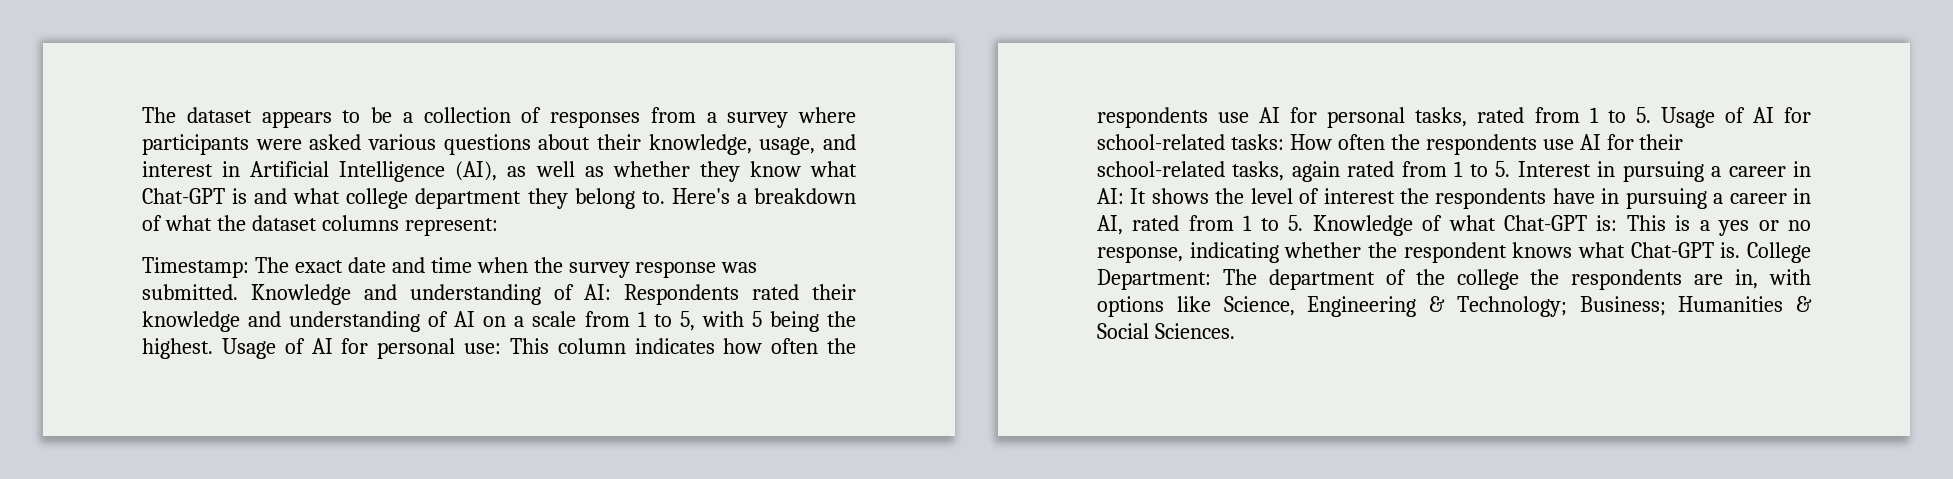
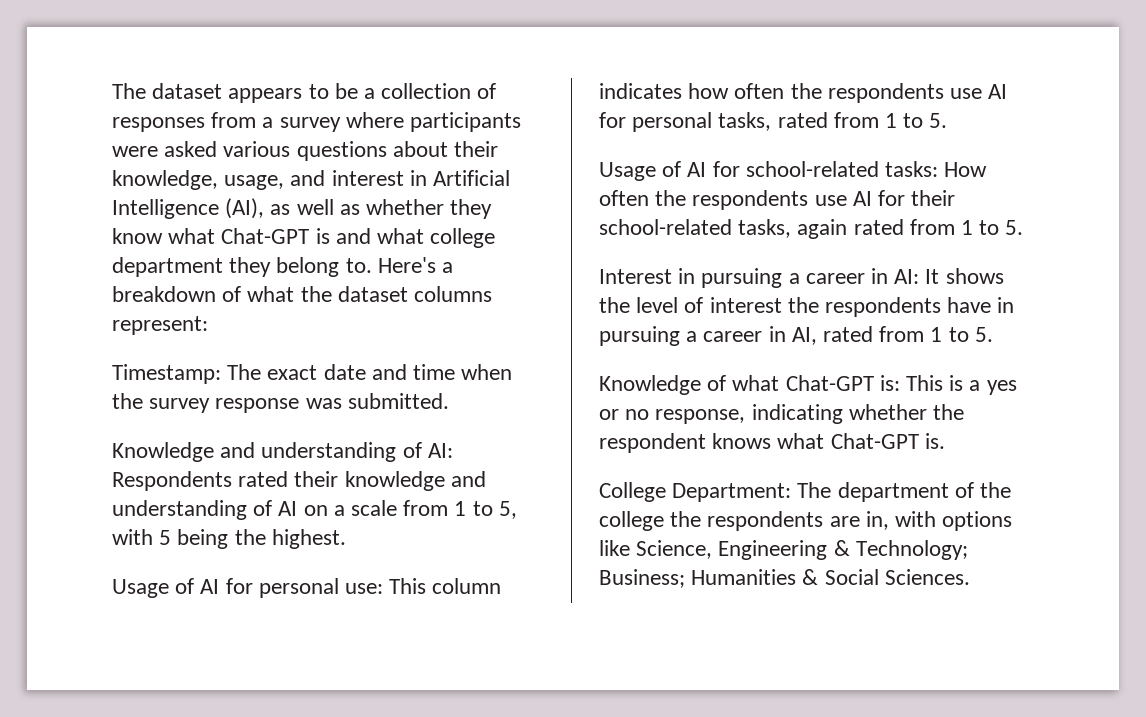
- The exact date and time when the survey response was submitted. Knowledge and understanding of AI:
+ The exact date and time when the survey response was submitted.
+ Knowledge and understanding of AI:
- Respondents rated their knowledge and understanding of AI on a scale from 1 to 5, with 5 being the highest. Usage of AI for personal use:
+ Respondents rated their knowledge and understanding of AI on a scale from 1 to 5, with 5 being the highest.
+ Usage of AI for personal use:
- This column indicates how often the respondents use AI for personal tasks, rated from 1 to 5. Usage of AI for school-related tasks:
+ This column indicates how often the respondents use AI for personal tasks, rated from 1 to 5.
+ Usage of AI for school-related tasks:
- How often the respondents use AI for their school-related tasks, again rated from 1 to 5. Interest in pursuing a career in AI:
+ How often the respondents use AI for their school-related tasks, again rated from 1 to 5.
+ Interest in pursuing a career in AI:
- It shows the level of interest the respondents have in pursuing a career in AI, rated from 1 to 5. Knowledge of what Chat-GPT is:
+ It shows the level of interest the respondents have in pursuing a career in AI, rated from 1 to 5.
+ Knowledge of what Chat-GPT is:
- This is a yes or no response, indicating whether the respondent knows what Chat-GPT is. College Department:
+ This is a yes or no response, indicating whether the respondent knows what Chat-GPT is.
+ College Department:

